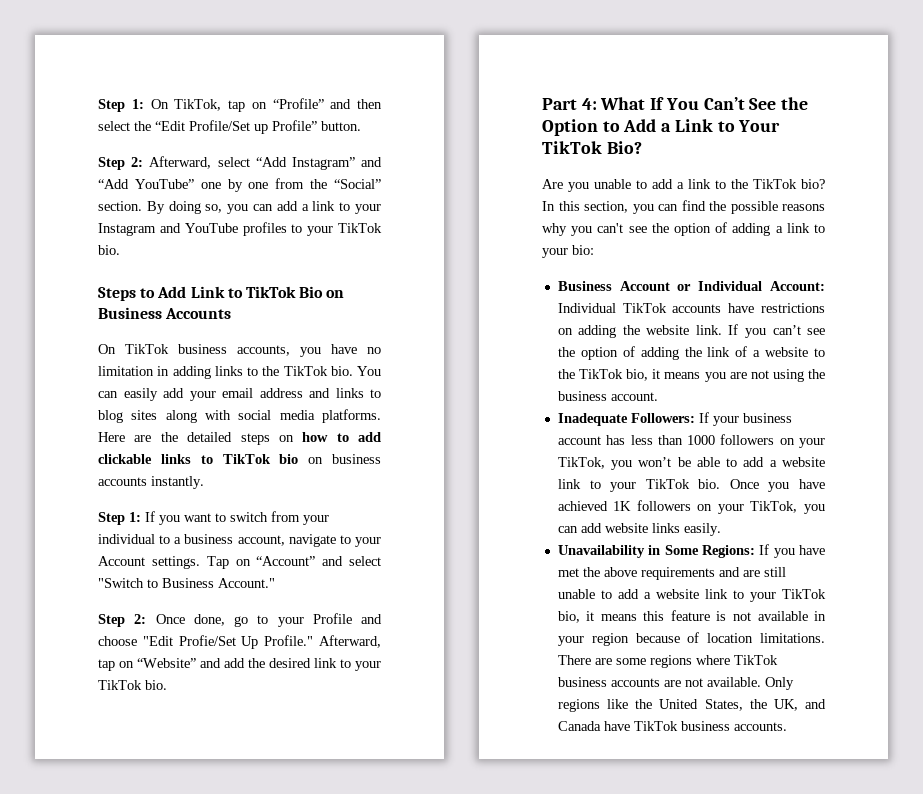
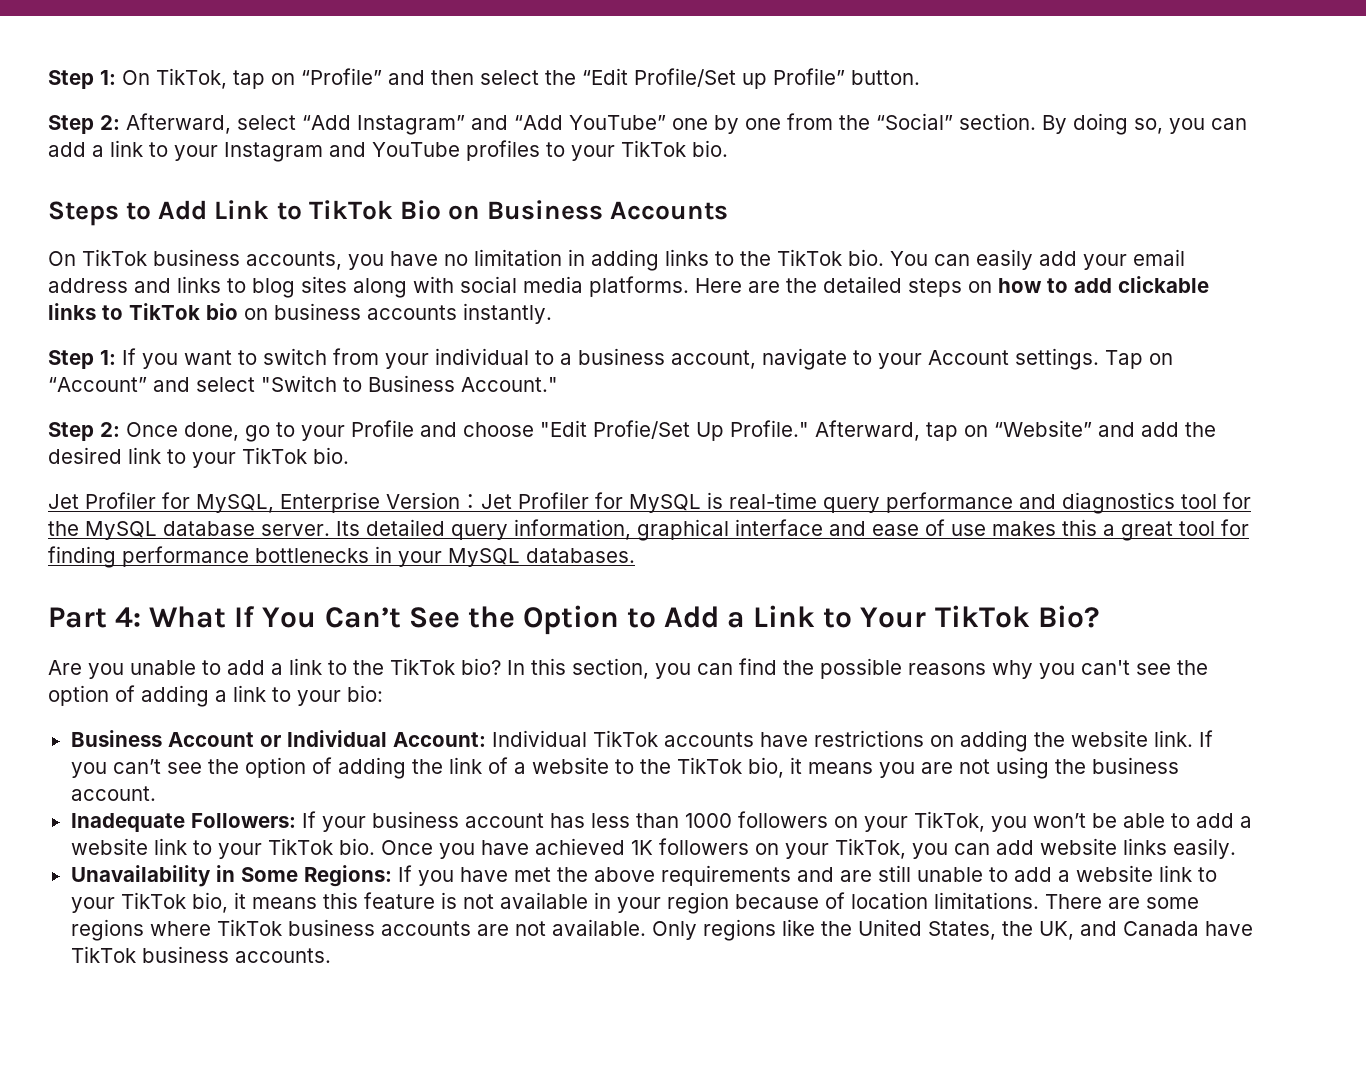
+ Jet Profiler for MySQL, Enterprise Version：Jet Profiler for MySQL is real-time query performance and diagnostics tool for the MySQL database server. Its detailed query information, graphical interface and ease of use makes this a great tool for finding performance bottlenecks in your MySQL databases.

